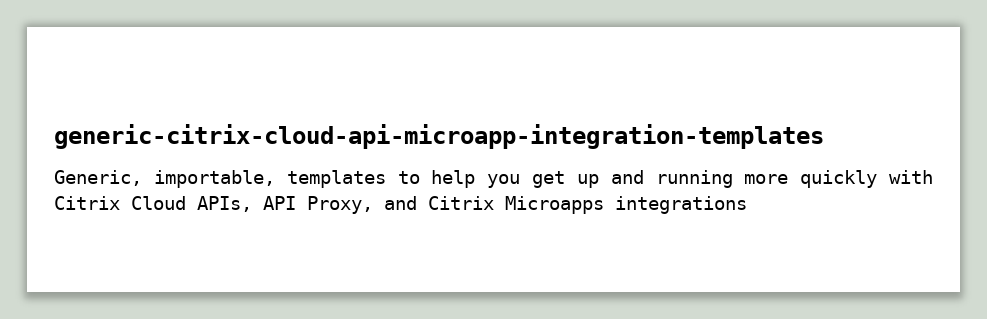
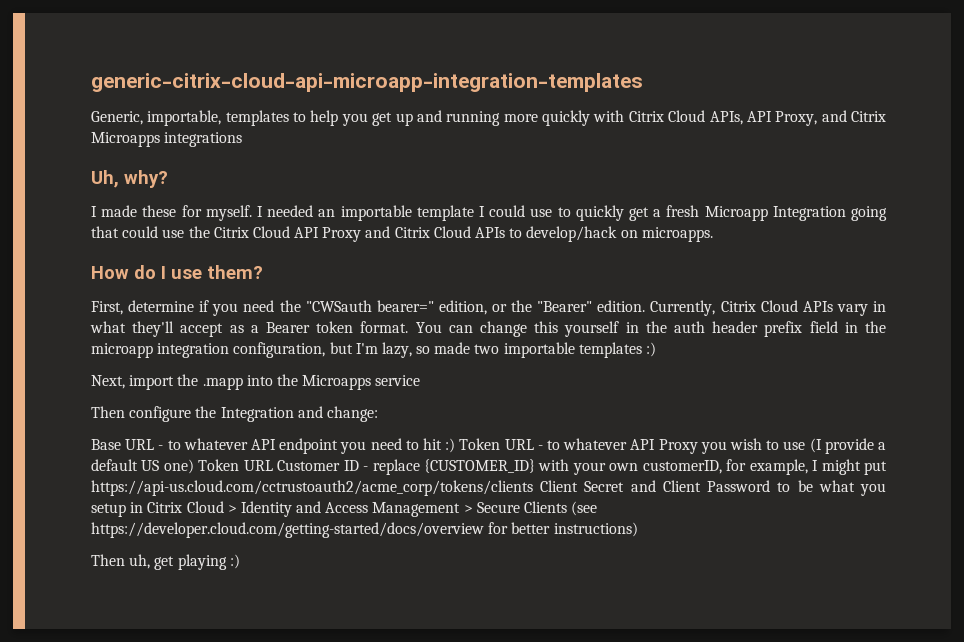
+ Uh, why?
+ I made these for myself. I needed an importable template I could use to quickly get a fresh Microapp Integration going that could use the Citrix Cloud API Proxy and Citrix Cloud APIs to develop/hack on microapps.
+ How do I use them?
+ First, determine if you need the "CWSauth bearer=" edition, or the "Bearer" edition. Currently, Citrix Cloud APIs vary in what they'll accept as a Bearer token format. You can change this yourself in the auth header prefix field in the microapp integration configuration, but I'm lazy, so made two importable templates :)
+ Next, import the .mapp into the Microapps service
+ Then configure the Integration and change:
+ Base URL - to whatever API endpoint you need to hit :) Token URL - to whatever API Proxy you wish to use (I provide a default US one) Token URL Customer ID - replace {CUSTOMER_ID} with your own customerID, for example, I might put https://api-us.cloud.com/cctrustoauth2/acme_corp/tokens/clients Client Secret and Client Password to be what you setup in Citrix Cloud > Identity and Access Management > Secure Clients (see https://developer.cloud.com/getting-started/docs/overview for better instructions)
+ Then uh, get playing :)

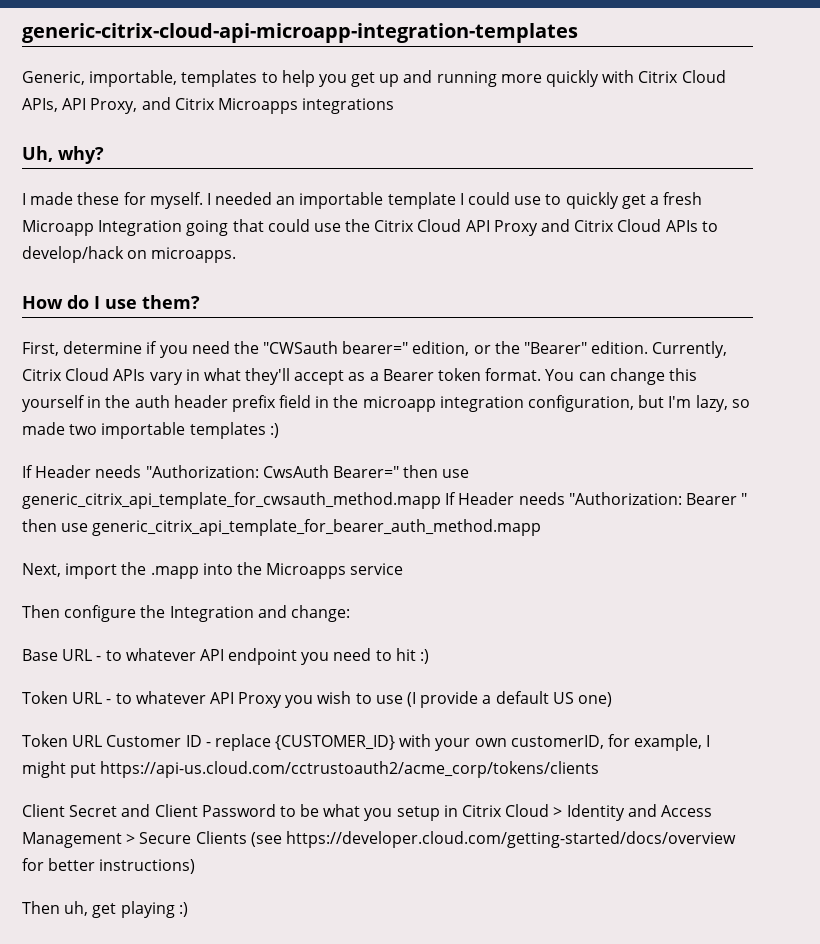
+ If Header needs "Authorization: CwsAuth Bearer=" then use generic_citrix_api_template_for_cwsauth_method.mapp If Header needs "Authorization: Bearer " then use generic_citrix_api_template_for_bearer_auth_method.mapp
- Base URL - to whatever API endpoint you need to hit :) Token URL - to whatever API Proxy you wish to use (I provide a default US one) Token URL Customer ID - replace {CUSTOMER_ID} with your own customerID, for example, I might put https://api-us.cloud.com/cctrustoauth2/acme_corp/tokens/clients Client Secret and Client Password to be what you setup in Citrix Cloud > Identity and Access Management > Secure Clients (see https://developer.cloud.com/getting-started/docs/overview for better instructions)
+ Base URL - to whatever API endpoint you need to hit :)
+ Token URL - to whatever API Proxy you wish to use (I provide a default US one)
+ Token URL Customer ID - replace {CUSTOMER_ID} with your own customerID, for example, I might put https://api-us.cloud.com/cctrustoauth2/acme_corp/tokens/clients
+ Client Secret and Client Password to be what you setup in Citrix Cloud > Identity and Access Management > Secure Clients (see https://developer.cloud.com/getting-started/docs/overview for better instructions)

